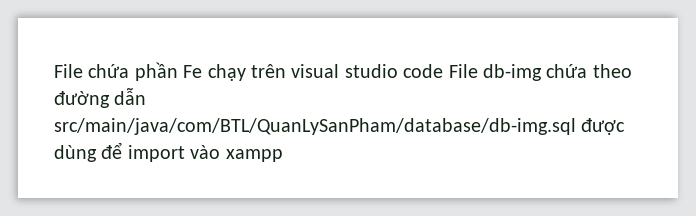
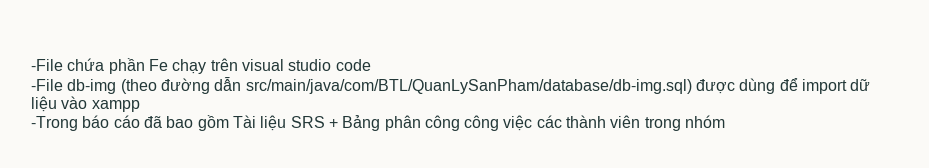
- File chứa phần Fe chạy trên visual studio code File db-img chứa theo đường dẫn src/main/java/com/BTL/QuanLySanPham/database/db-img.sql được dùng để import vào xampp
+ -File chứa phần Fe chạy trên visual studio code
+ -File db-img (theo đường dẫn src/main/java/com/BTL/QuanLySanPham/database/db-img.sql) được dùng để import dữ liệu vào xampp
+ -Trong báo cáo đã bao gồm Tài liệu SRS + Bảng phân công công việc các thành viên trong nhóm

